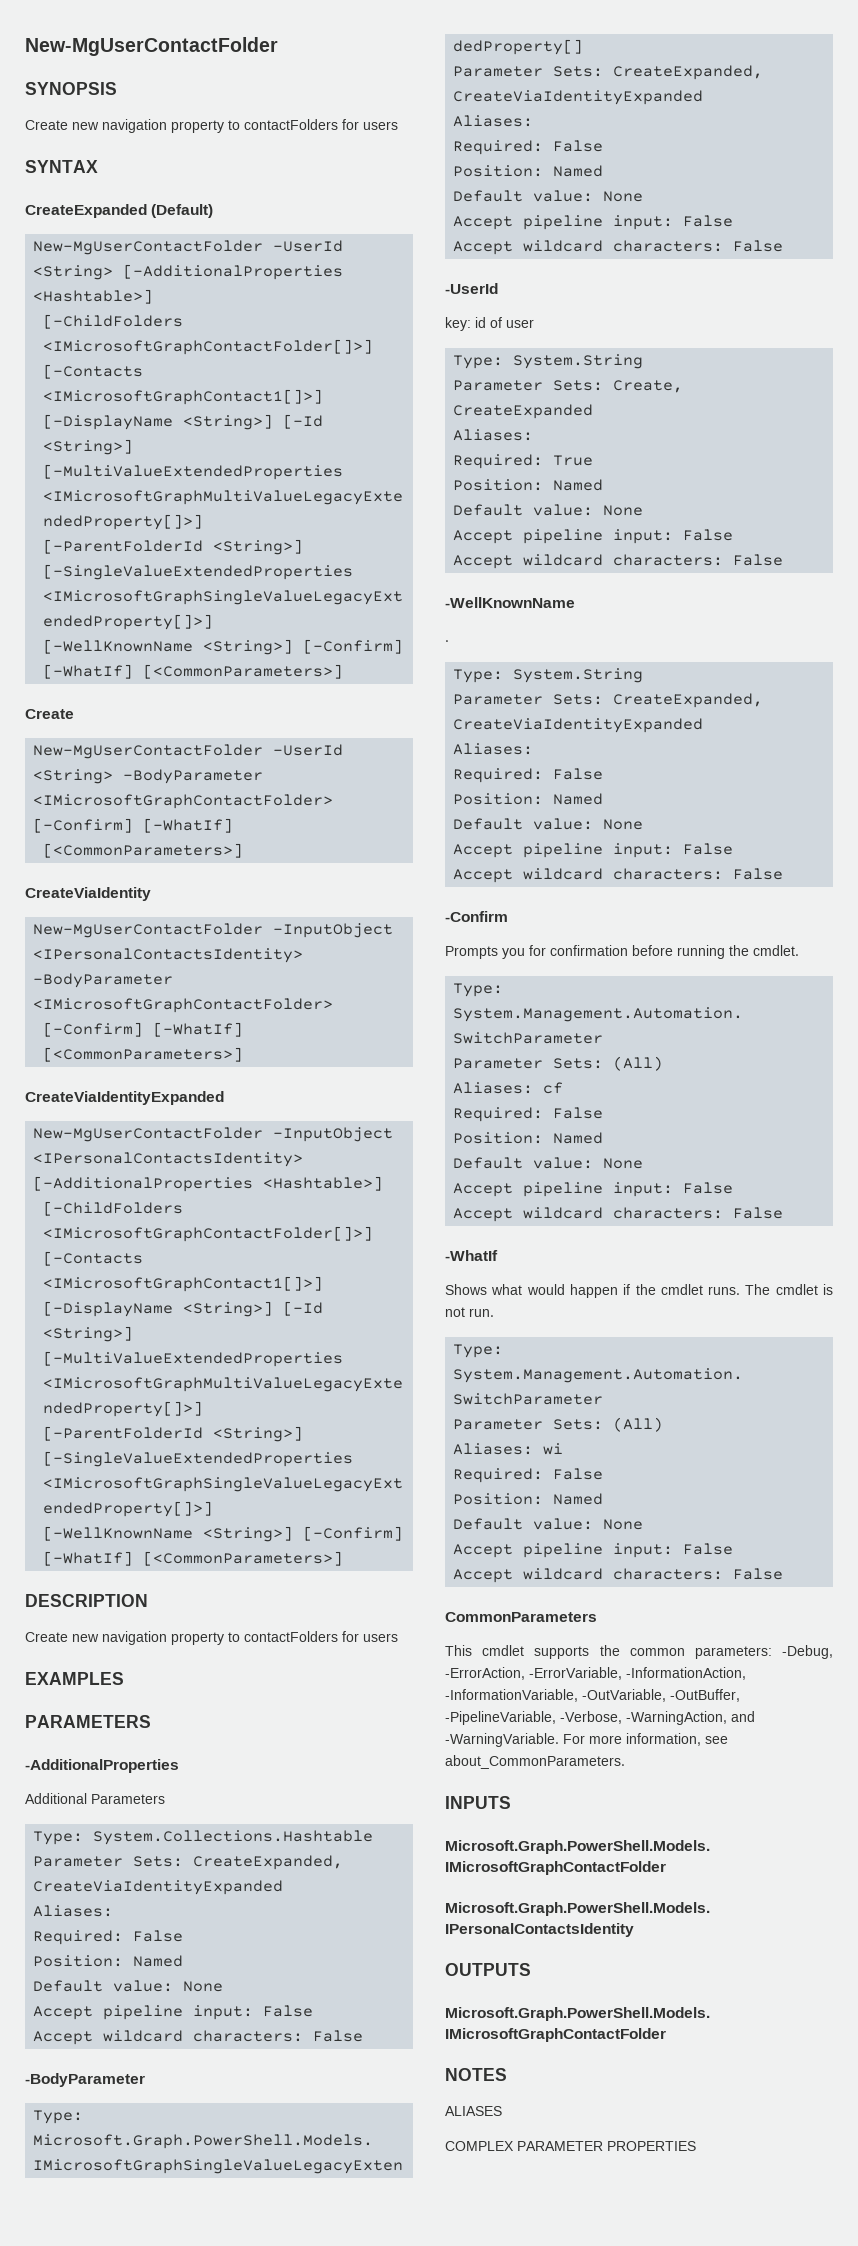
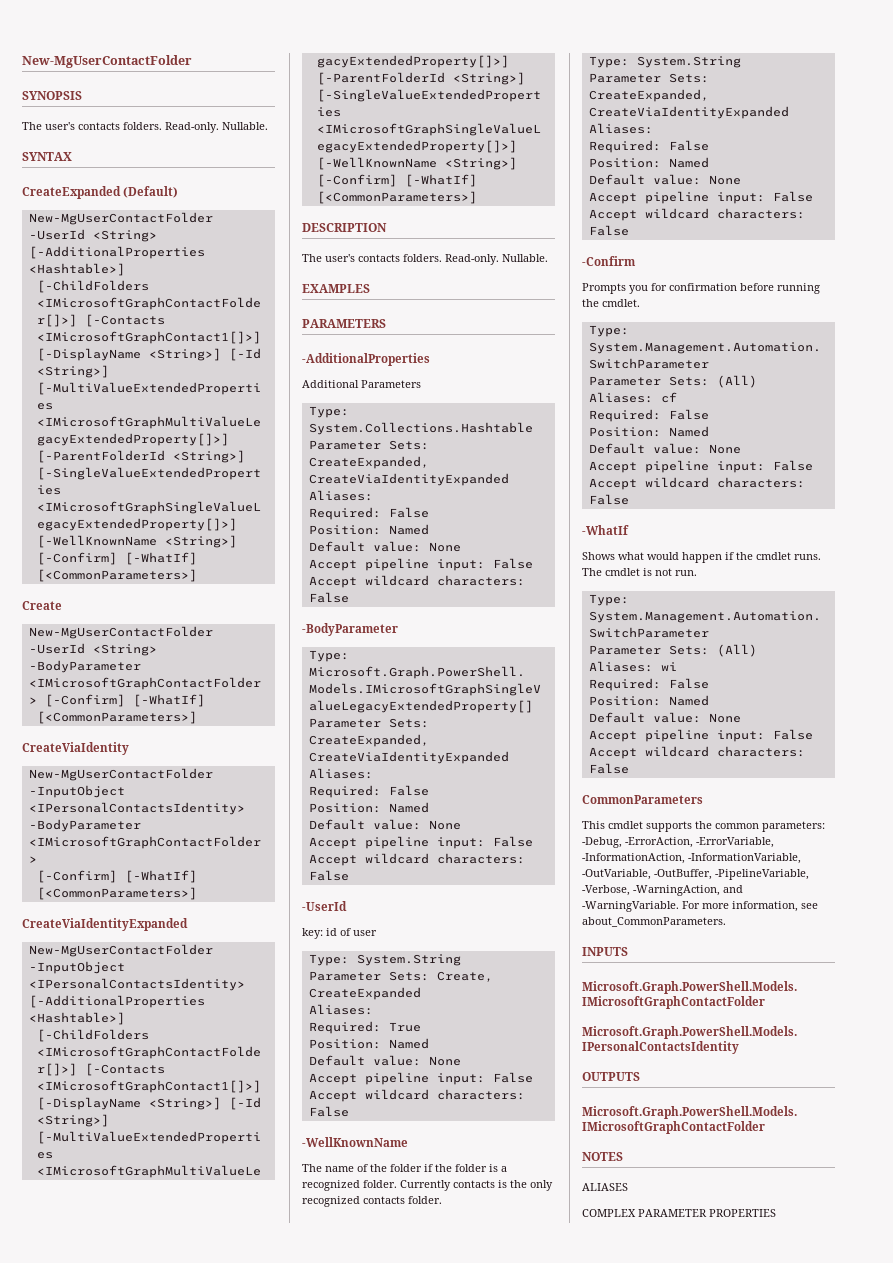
  SYNOPSIS
- Create new navigation property to contactFolders for users
+ The user's contacts folders. Read-only. Nullable.
  DESCRIPTION
- Create new navigation property to contactFolders for users
+ The user's contacts folders. Read-only. Nullable.
- .
+ The name of the folder if the folder is a recognized folder. Currently contacts is the only recognized contacts folder.

